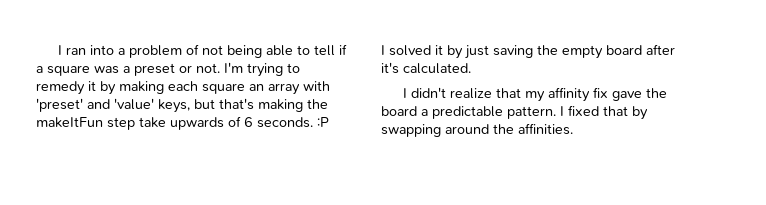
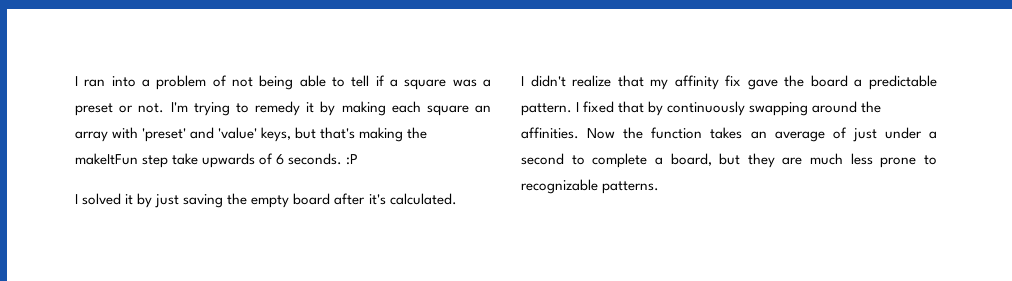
- I fixed that by swapping around the affinities.
+ I fixed that by continuously swapping around the affinities.
+ Now the function takes an average of just under a second to complete a board, but they are much less prone to recognizable patterns.

